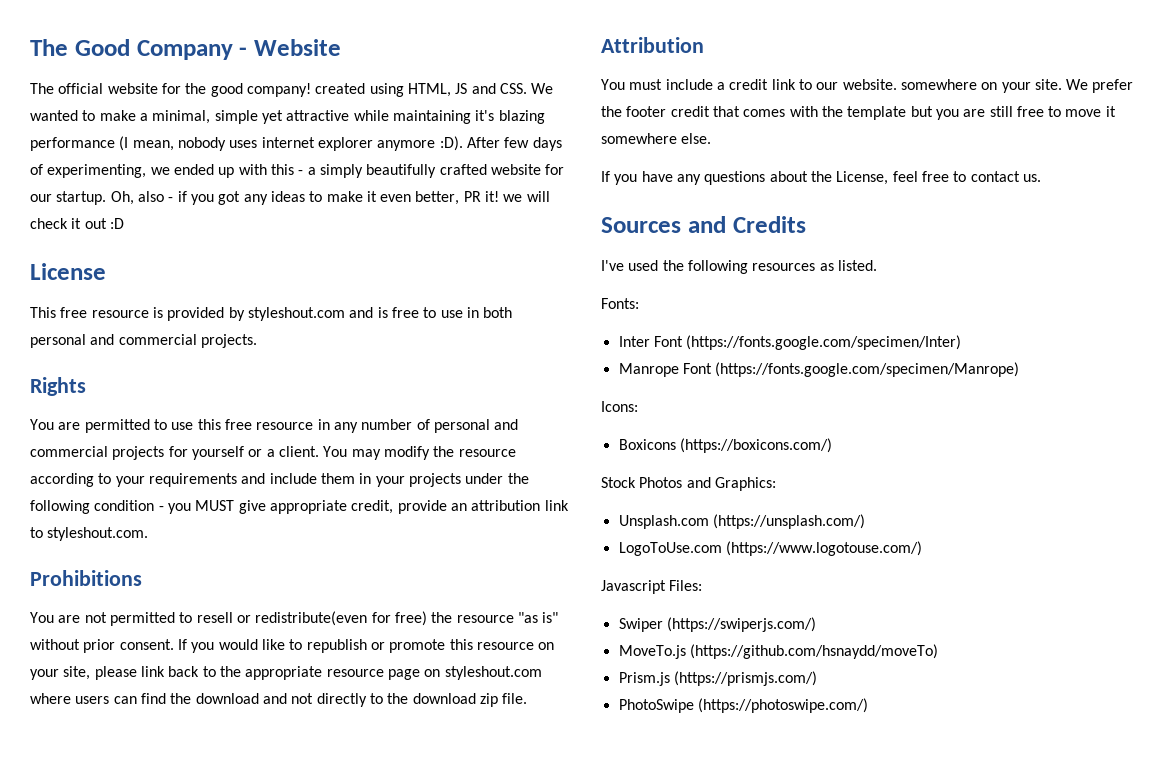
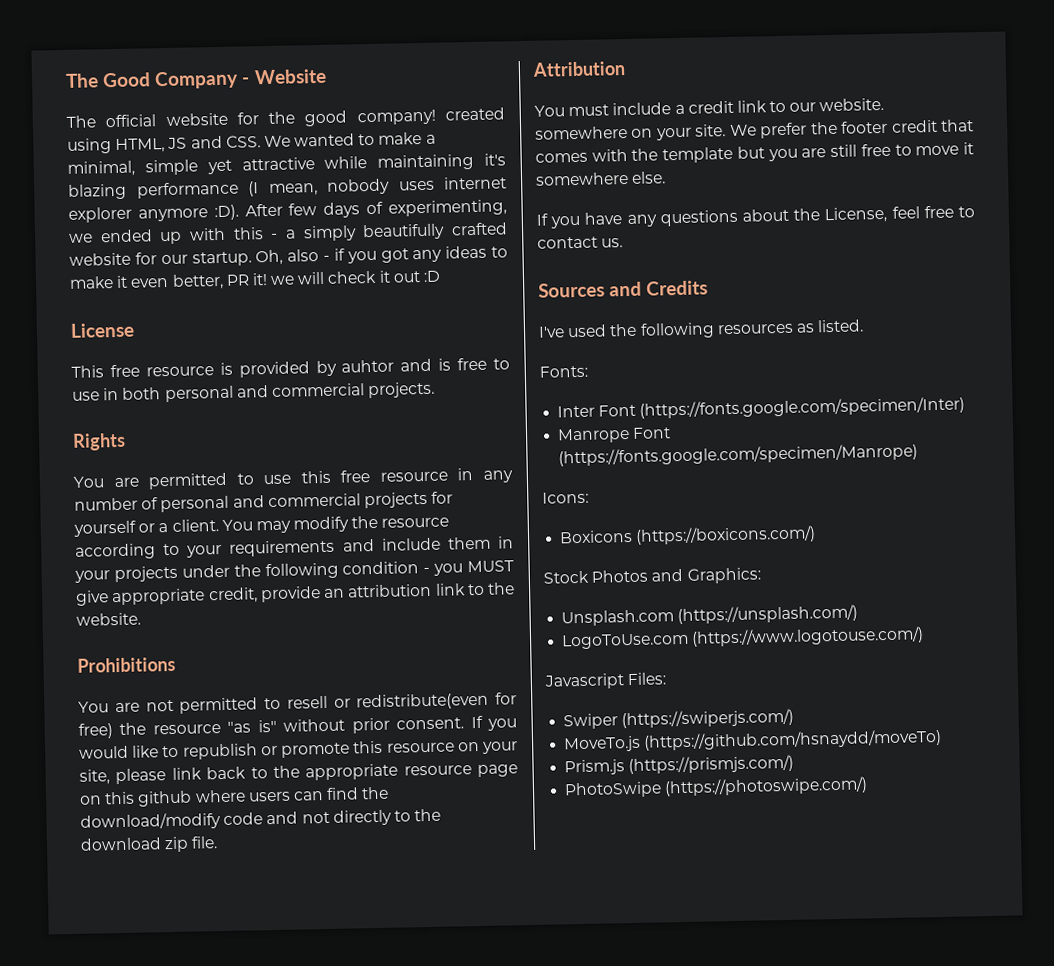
- This free resource is provided by styleshout.com and is free to use in both personal and commercial projects.
+ This free resource is provided by auhtor and is free to use in both personal and commercial projects.
- You may modify the resource according to your requirements and include them in your projects under the following condition - you MUST give appropriate credit, provide an attribution link to styleshout.com.
+ You may modify the resource according to your requirements and include them in your projects under the following condition - you MUST give appropriate credit, provide an attribution link to the website.
- If you would like to republish or promote this resource on your site, please link back to the appropriate resource page on styleshout.com where users can find the download and not directly to the download zip file.
+ If you would like to republish or promote this resource on your site, please link back to the appropriate resource page on this github where users can find the download/modify code and not directly to the download zip file.

